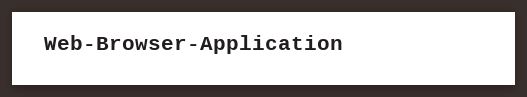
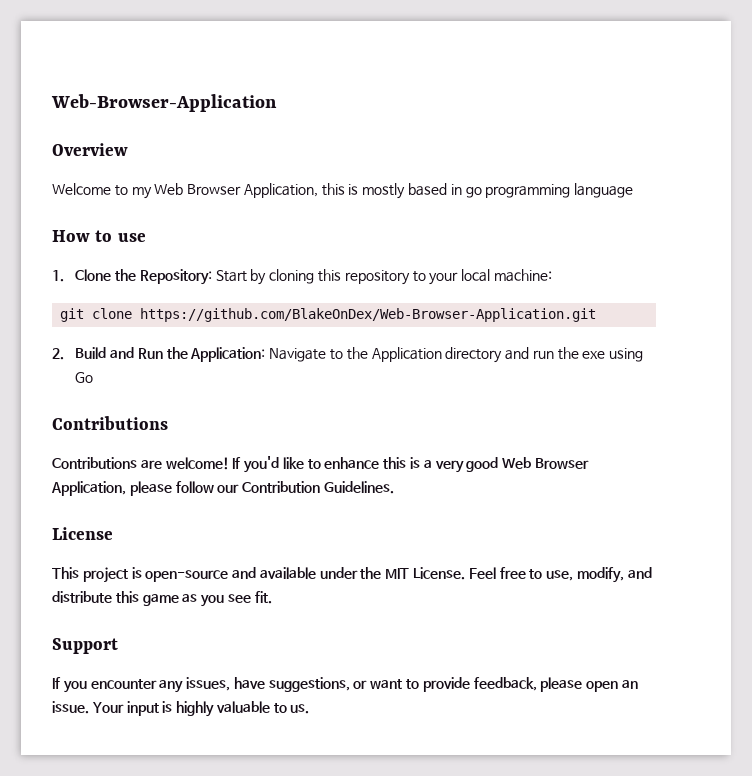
+ Overview
+ Welcome to my Web Browser Application, this is mostly based in go programming language
+ How to use
+ 1. Clone the Repository: Start by cloning this repository to your local machine:
+ git clone https://github.com/BlakeOnDex/Web-Browser-Application.git
+ 2. Build and Run the Application: Navigate to the Application directory and run the exe using Go
+ Contributions
+ Contributions are welcome! If you'd like to enhance this is a very good Web Browser Application, please follow our Contribution Guidelines.
+ License
+ This project is open-source and available under the MIT License. Feel free to use, modify, and distribute this game as you see fit.
+ Support
+ If you encounter any issues, have suggestions, or want to provide feedback, please open an issue. Your input is highly valuable to us.

